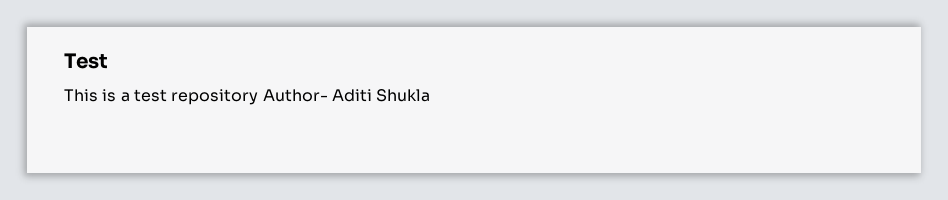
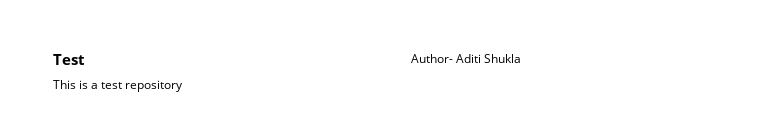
- This is a test repository Author- Aditi Shukla
+ This is a test repository
+ Author- Aditi Shukla

